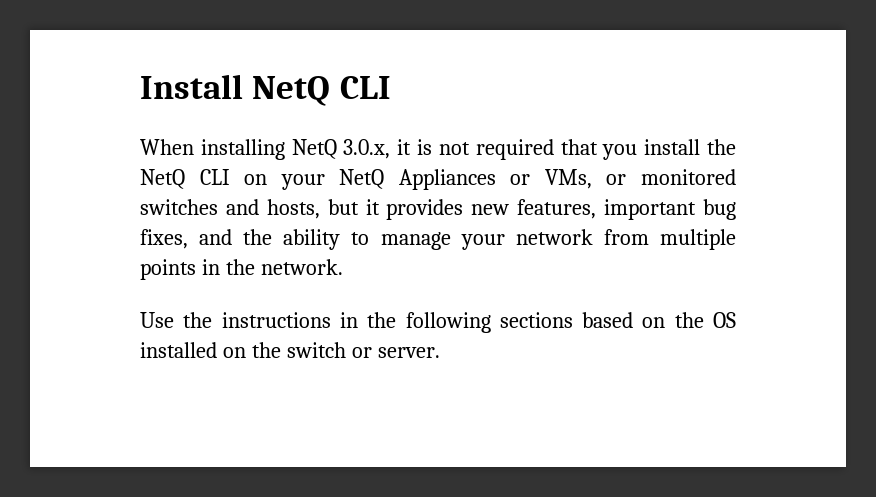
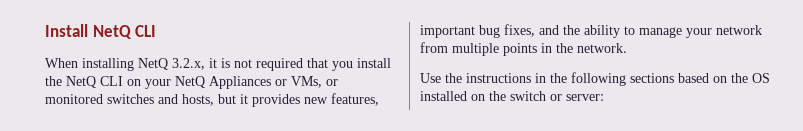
- When installing NetQ 3.0.x, it is not required that you install the NetQ CLI on your NetQ Appliances or VMs, or monitored switches and hosts, but it provides new features, important bug fixes, and the ability to manage your network from multiple points in the network.
+ When installing NetQ 3.2.x, it is not required that you install the NetQ CLI on your NetQ Appliances or VMs, or monitored switches and hosts, but it provides new features, important bug fixes, and the ability to manage your network from multiple points in the network.
- Use the instructions in the following sections based on the OS installed on the switch or server.
+ Use the instructions in the following sections based on the OS installed on the switch or server:

